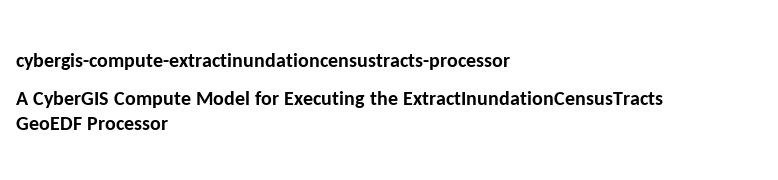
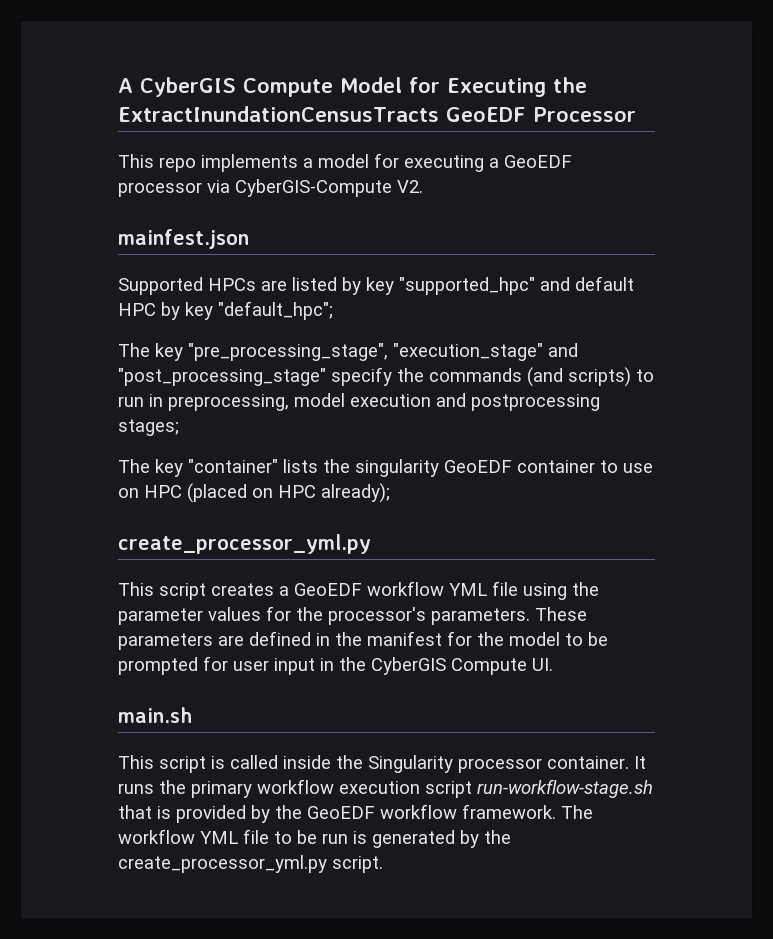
- cybergis-compute-extractinundationcensustracts-processor
+ This repo implements a model for executing a GeoEDF processor via CyberGIS-Compute V2.
+ mainfest.json
+ Supported HPCs are listed by key "supported_hpc" and default HPC by key "default_hpc";
+ The key "pre_processing_stage", "execution_stage" and "post_processing_stage" specify the commands (and scripts) to run in preprocessing, model execution and postprocessing stages;
+ The key "container" lists the singularity GeoEDF container to use on HPC (placed on HPC already);
+ create_processor_yml.py
+ This script creates a GeoEDF workflow YML file using the parameter values for the processor's parameters. These parameters are defined in the manifest for the model to be prompted for user input in the CyberGIS Compute UI.
+ main.sh
+ This script is called inside the Singularity processor container. It runs the primary workflow execution script run-workflow-stage.sh that is provided by the GeoEDF workflow framework. The workflow YML file to be run is generated by the create_processor_yml.py script.

